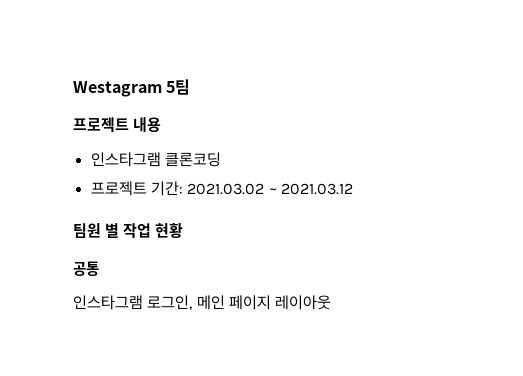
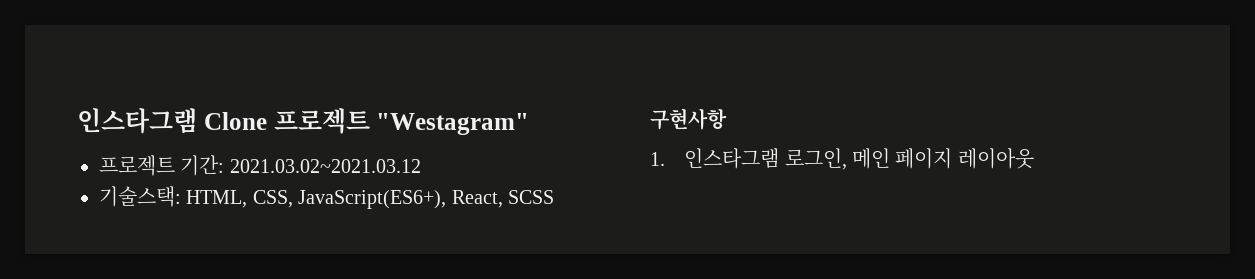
- Westagram 5팀
- 프로젝트 내용
- 인스타그램 클론코딩
- 프로젝트 기간: 2021.03.02 ~ 2021.03.12
- 팀원 별 작업 현황
- 공통
- 인스타그램 로그인, 메인 페이지 레이아웃
+ 인스타그램 Clone 프로젝트 "Westagram"
+ 프로젝트 기간: 2021.03.02~2021.03.12
+ 기술스택: HTML, CSS, JavaScript(ES6+), React, SCSS
+ 구현사항
+ 1. 인스타그램 로그인, 메인 페이지 레이아웃

